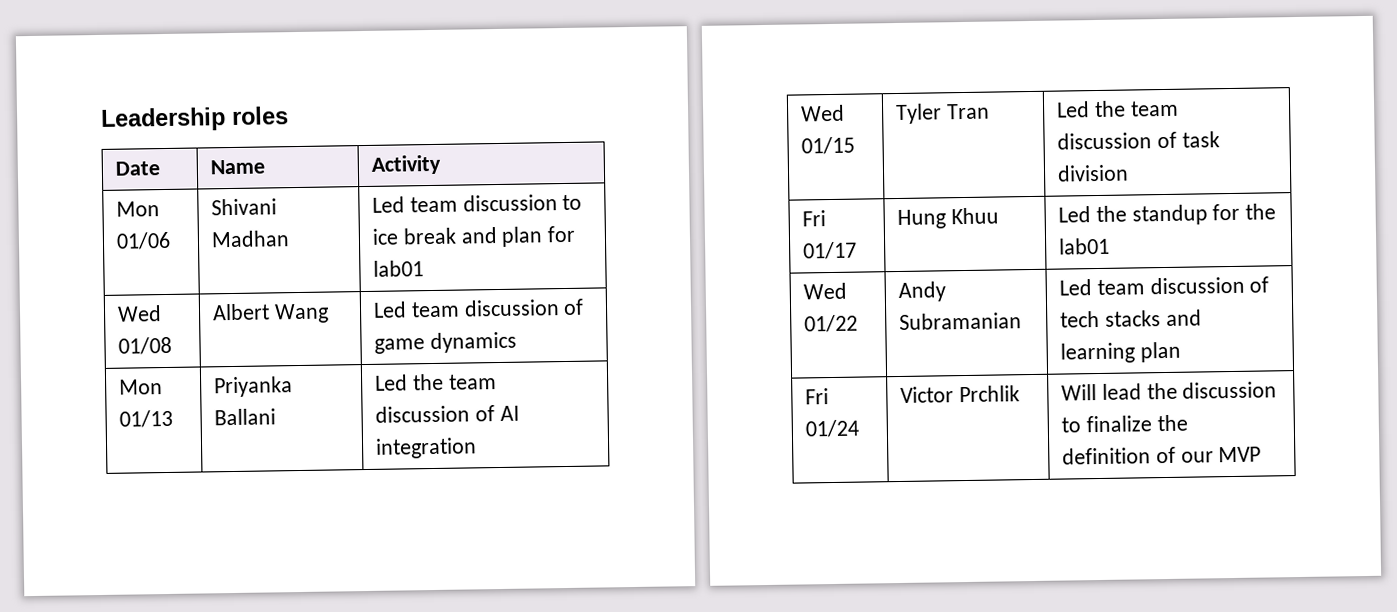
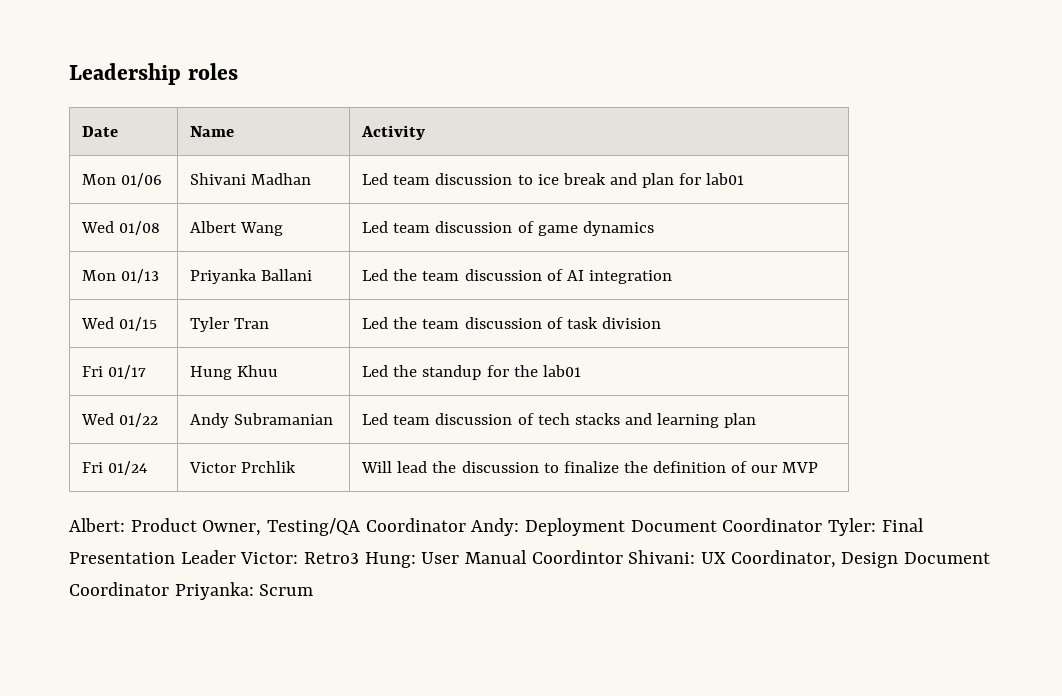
+ Albert: Product Owner, Testing/QA Coordinator Andy: Deployment Document Coordinator Tyler: Final Presentation Leader Victor: Retro3 Hung: User Manual Coordintor Shivani: UX Coordinator, Design Document Coordinator Priyanka: Scrum

